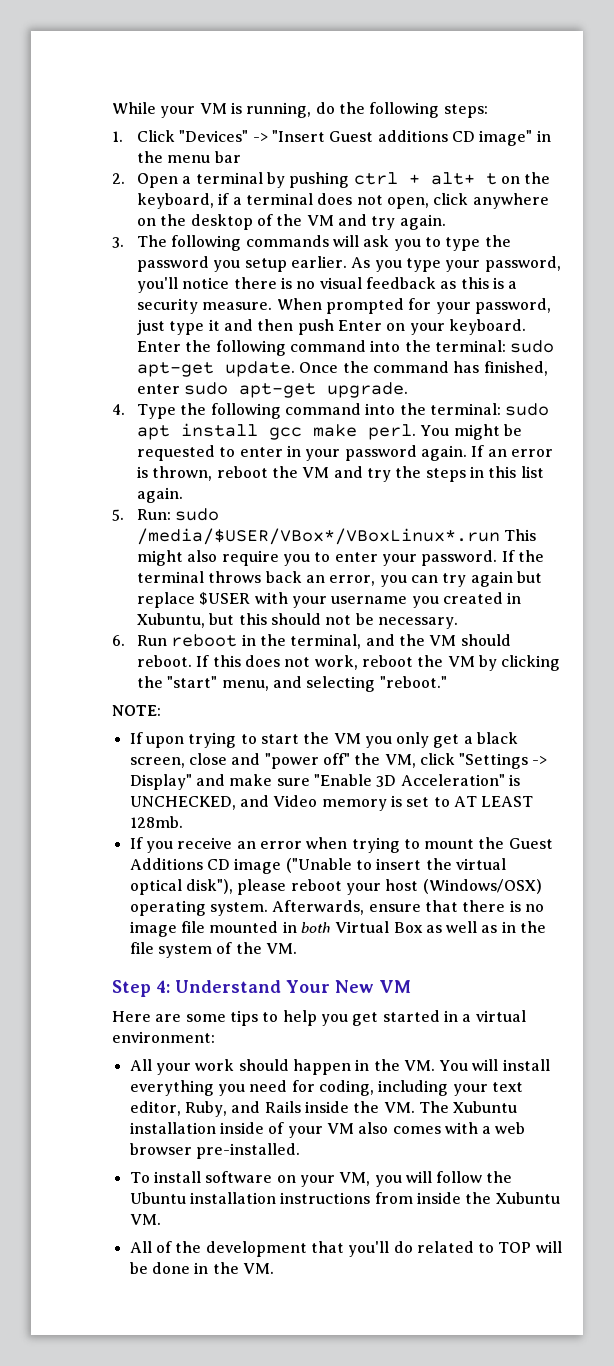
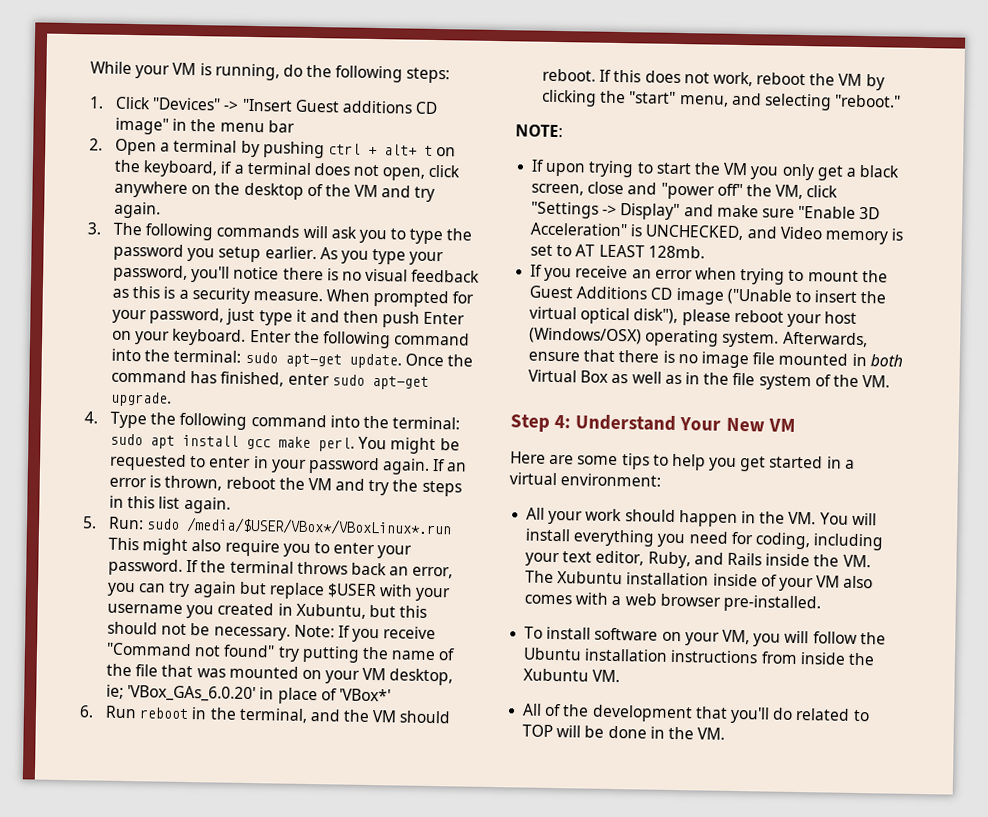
+ Note: If you receive "Command not found" try putting the name of the file that was mounted on your VM desktop, ie; 'VBox_GAs_6.0.20' in place of 'VBox*'

